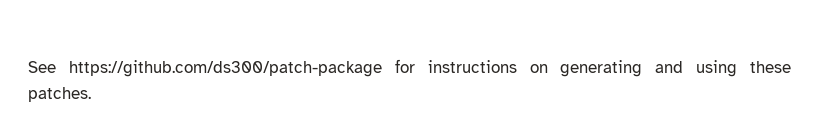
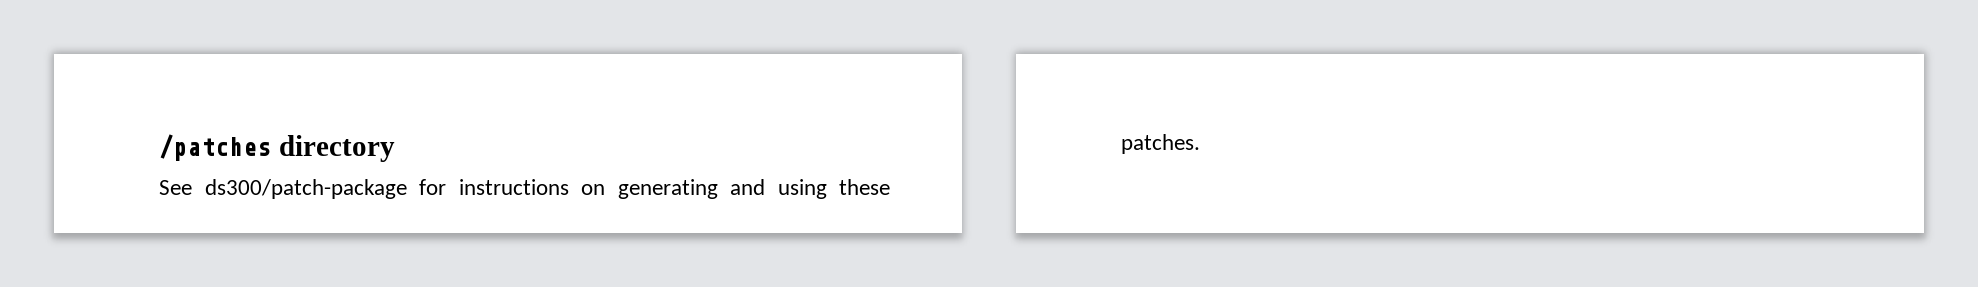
- See https://github.com/ds300/patch-package for instructions on generating and using these patches.
+ /patches directory
+ See ds300/patch-package for instructions on generating and using these patches.

